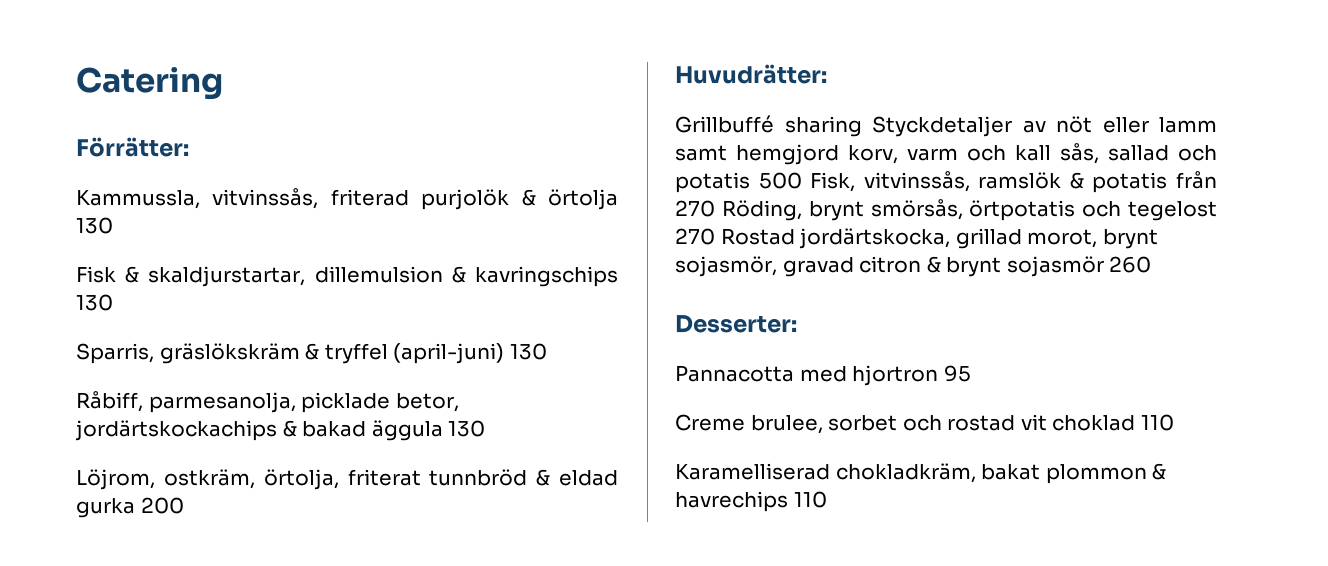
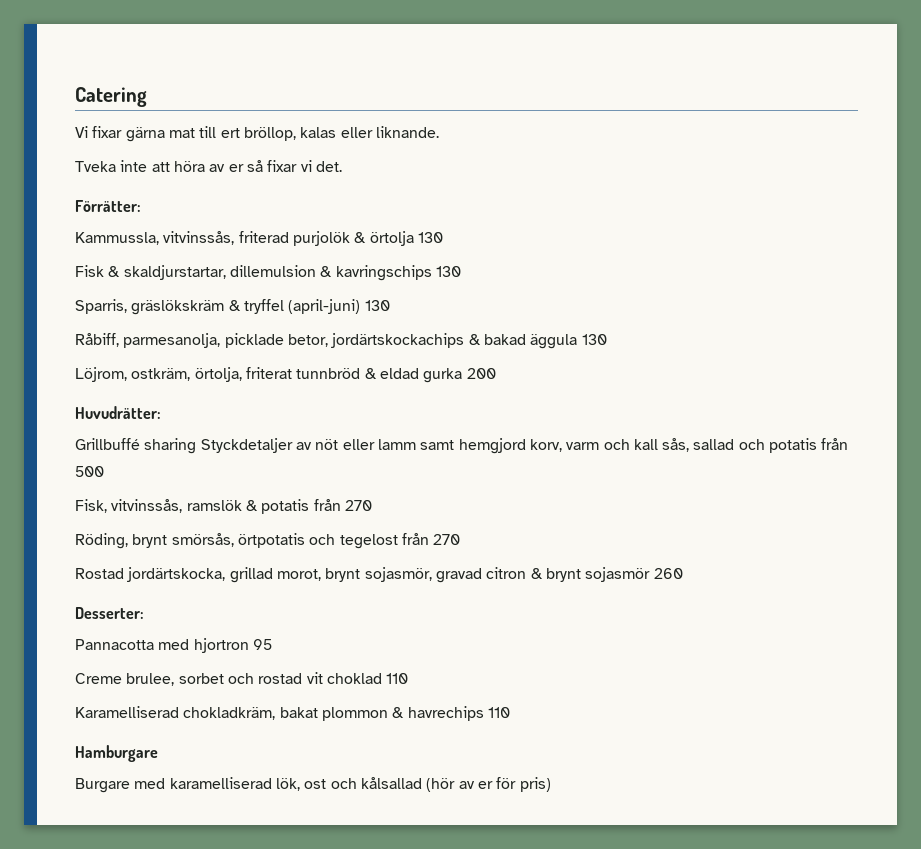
+ Vi fixar gärna mat till ert bröllop, kalas eller liknande.
+ Tveka inte att höra av er så fixar vi det.
- Grillbuffé sharing Styckdetaljer av nöt eller lamm samt hemgjord korv, varm och kall sås, sallad och potatis 500 Fisk, vitvinssås, ramslök & potatis från 270 Röding, brynt smörsås, örtpotatis och tegelost 270 Rostad jordärtskocka, grillad morot, brynt sojasmör, gravad citron & brynt sojasmör 260
+ Grillbuffé sharing Styckdetaljer av nöt eller lamm samt hemgjord korv, varm och kall sås, sallad och potatis från 500
+ Fisk, vitvinssås, ramslök & potatis från 270
+ Röding, brynt smörsås, örtpotatis och tegelost från 270
+ Rostad jordärtskocka, grillad morot, brynt sojasmör, gravad citron & brynt sojasmör 260
+ Hamburgare
+ Burgare med karamelliserad lök, ost och kålsallad (hör av er för pris)

